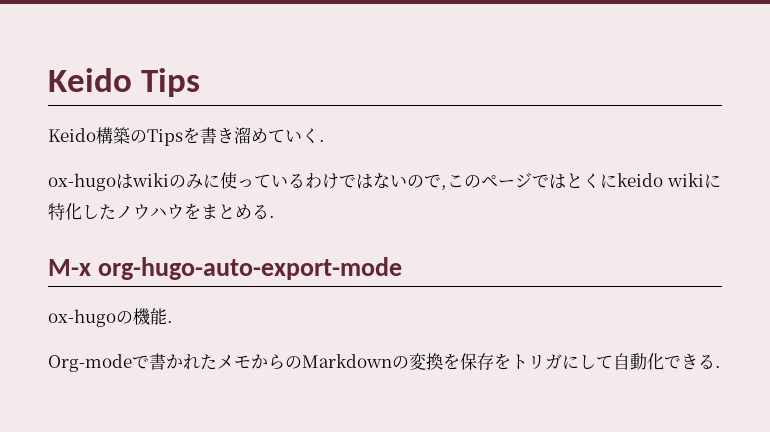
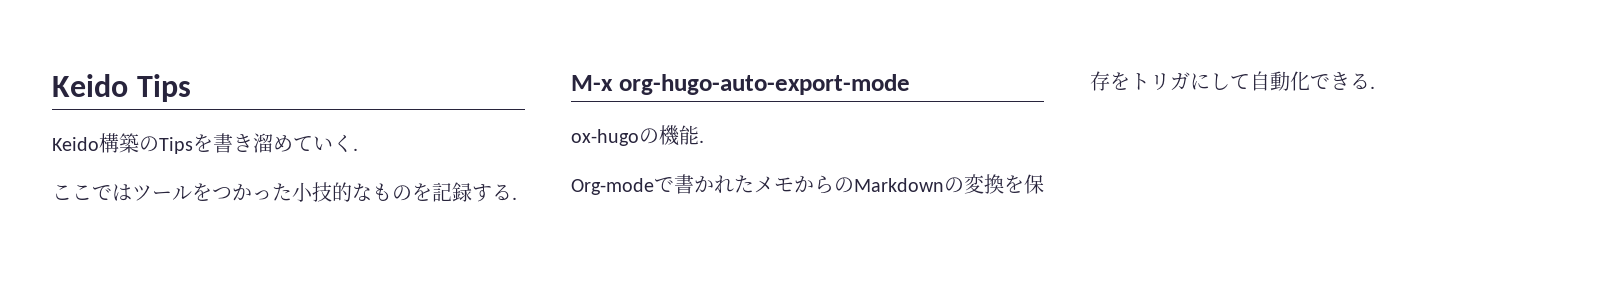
- ox-hugoはwikiのみに使っているわけではないので,このページではとくにkeido wikiに特化したノウハウをまとめる.
+ ここではツールをつかった小技的なものを記録する.

